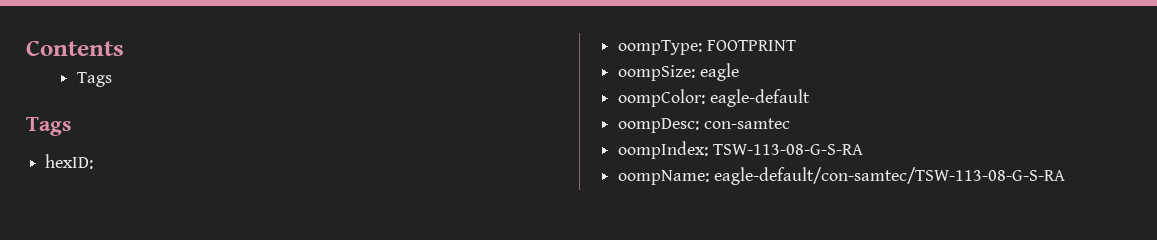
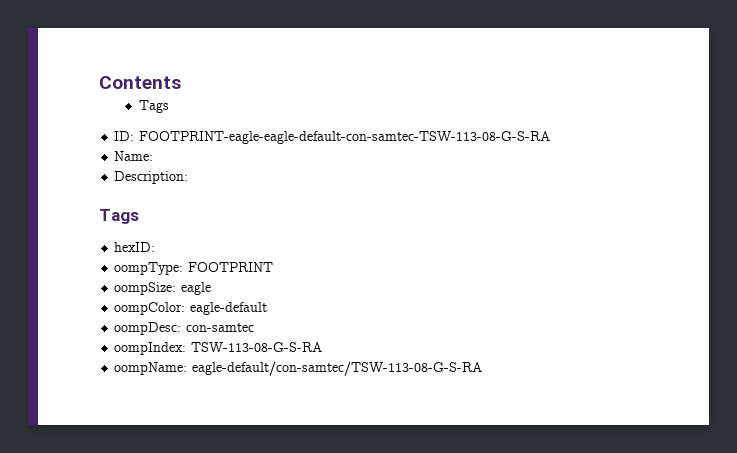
+ ID: FOOTPRINT-eagle-eagle-default-con-samtec-TSW-113-08-G-S-RA
+ Name:
+ Description:

